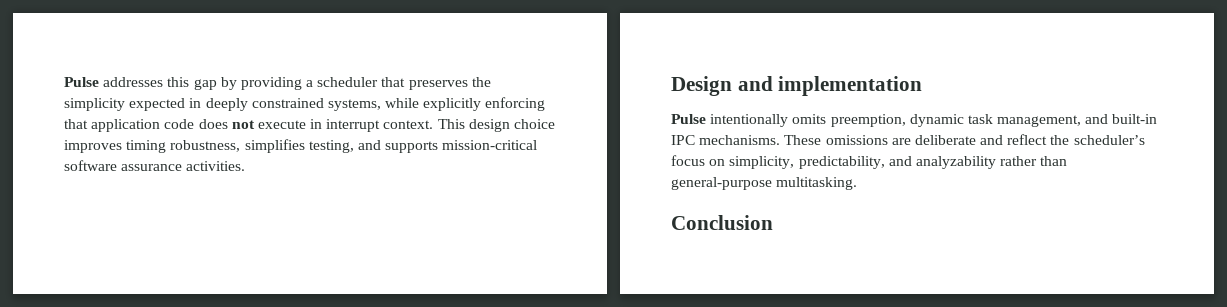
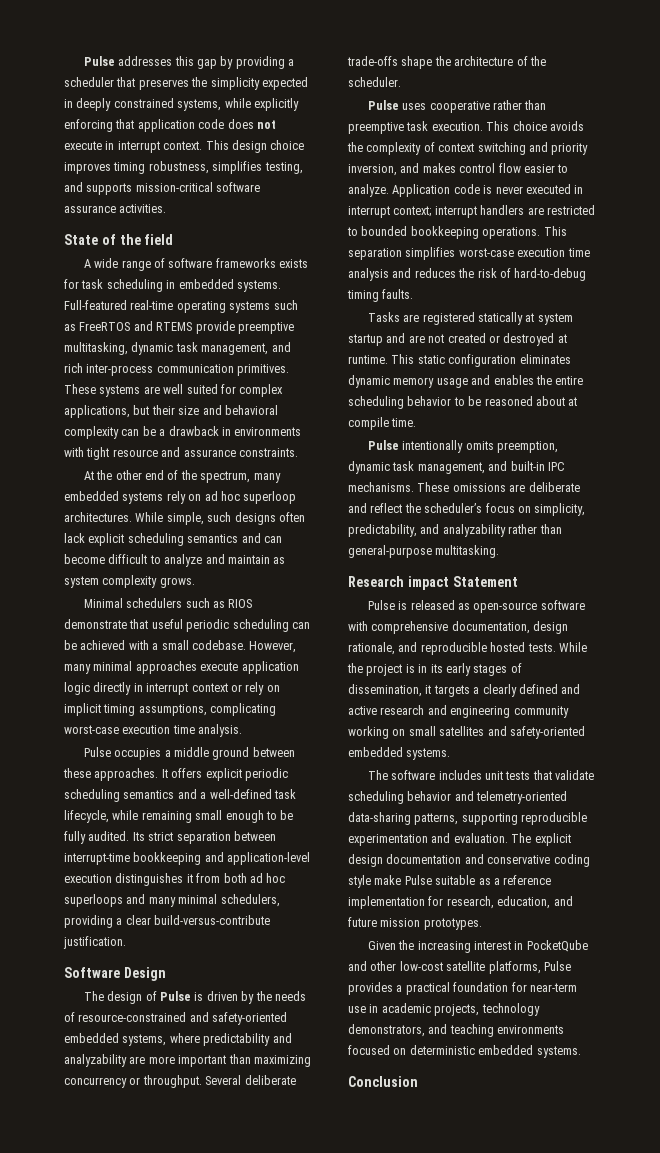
- Design and implementation
+ State of the field
+ A wide range of software frameworks exists for task scheduling in embedded systems. Full-featured real-time operating systems such as FreeRTOS and RTEMS provide preemptive multitasking, dynamic task management, and rich inter-process communication primitives. These systems are well suited for complex applications, but their size and behavioral complexity can be a drawback in environments with tight resource and assurance constraints.
+ At the other end of the spectrum, many embedded systems rely on ad hoc superloop architectures. While simple, such designs often lack explicit scheduling semantics and can become difficult to analyze and maintain as system complexity grows.
+ Minimal schedulers such as RIOS demonstrate that useful periodic scheduling can be achieved with a small codebase. However, many minimal approaches execute application logic directly in interrupt context or rely on implicit timing assumptions, complicating worst-case execution time analysis.
+ Pulse occupies a middle ground between these approaches. It offers explicit periodic scheduling semantics and a well-defined task lifecycle, while remaining small enough to be fully audited. Its strict separation between interrupt-time bookkeeping and application-level execution distinguishes it from both ad hoc superloops and many minimal schedulers, providing a clear build-versus-contribute justification.
+ Software Design
+ The design of Pulse is driven by the needs of resource-constrained and safety-oriented embedded systems, where predictability and analyzability are more important than maximizing concurrency or throughput. Several deliberate trade-offs shape the architecture of the scheduler.
+ Pulse uses cooperative rather than preemptive task execution. This choice avoids the complexity of context switching and priority inversion, and makes control flow easier to analyze. Application code is never executed in interrupt context; interrupt handlers are restricted to bounded bookkeeping operations. This separation simplifies worst-case execution time analysis and reduces the risk of hard-to-debug timing faults.
+ Tasks are registered statically at system startup and are not created or destroyed at runtime. This static configuration eliminates dynamic memory usage and enables the entire scheduling behavior to be reasoned about at compile time.
+ Research impact Statement
+ Pulse is released as open-source software with comprehensive documentation, design rationale, and reproducible hosted tests. While the project is in its early stages of dissemination, it targets a clearly defined and active research and engineering community working on small satellites and safety-oriented embedded systems.
+ The software includes unit tests that validate scheduling behavior and telemetry-oriented data-sharing patterns, supporting reproducible experimentation and evaluation. The explicit design documentation and conservative coding style make Pulse suitable as a reference implementation for research, education, and future mission prototypes.
+ Given the increasing interest in PocketQube and other low-cost satellite platforms, Pulse provides a practical foundation for near-term use in academic projects, technology demonstrators, and teaching environments focused on deterministic embedded systems.

